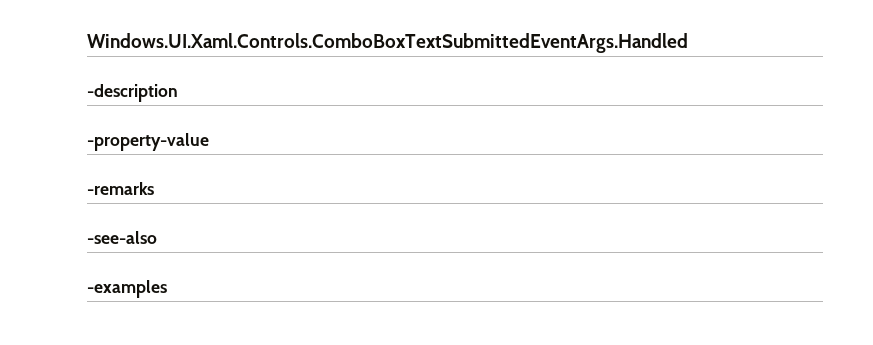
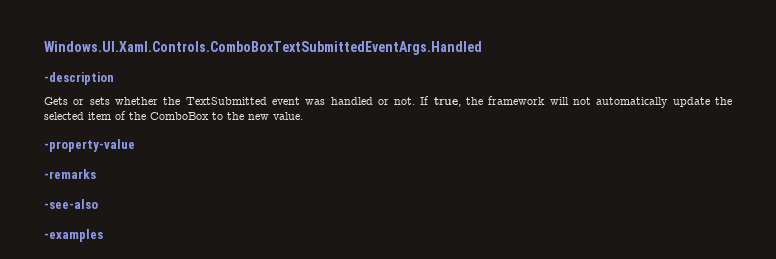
+ Gets or sets whether the TextSubmitted event was handled or not. If true, the framework will not automatically update the selected item of the ComboBox to the new value.

